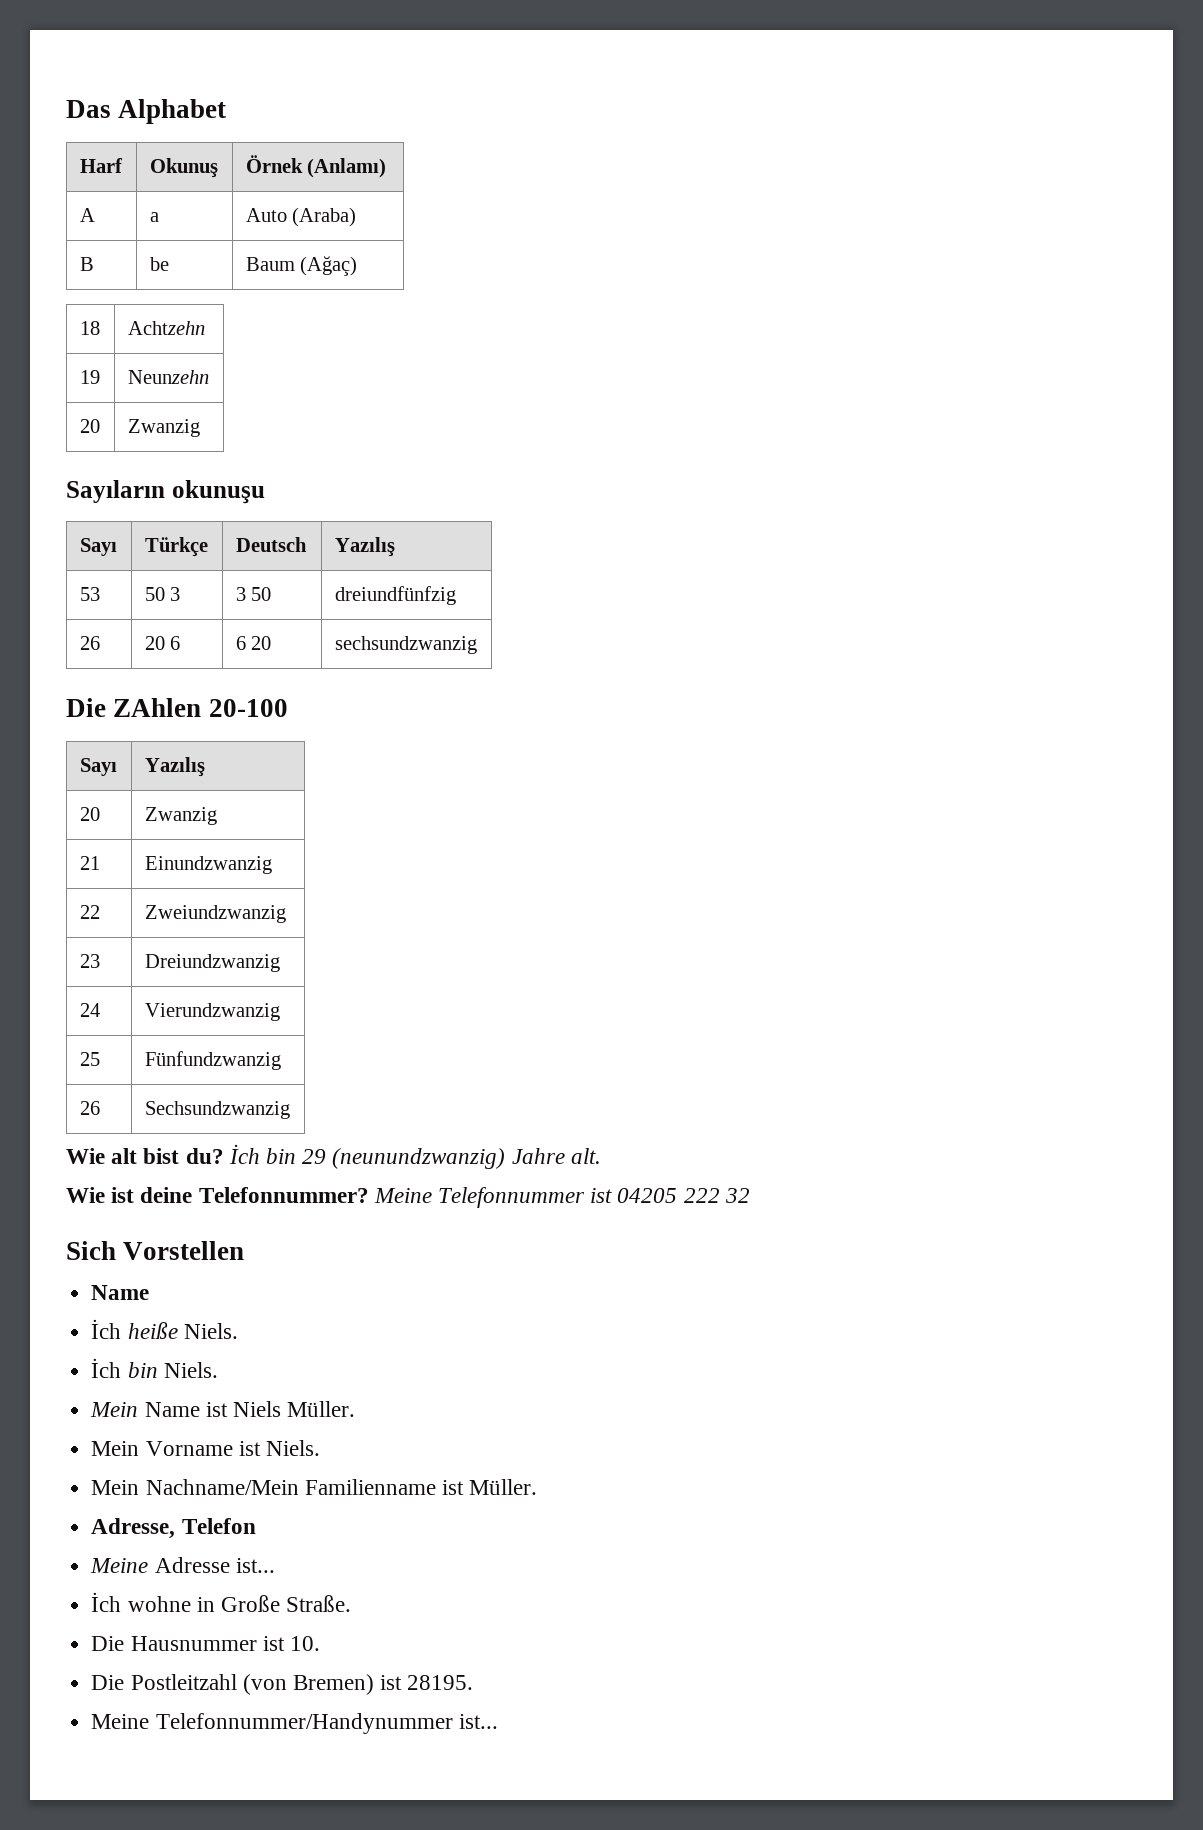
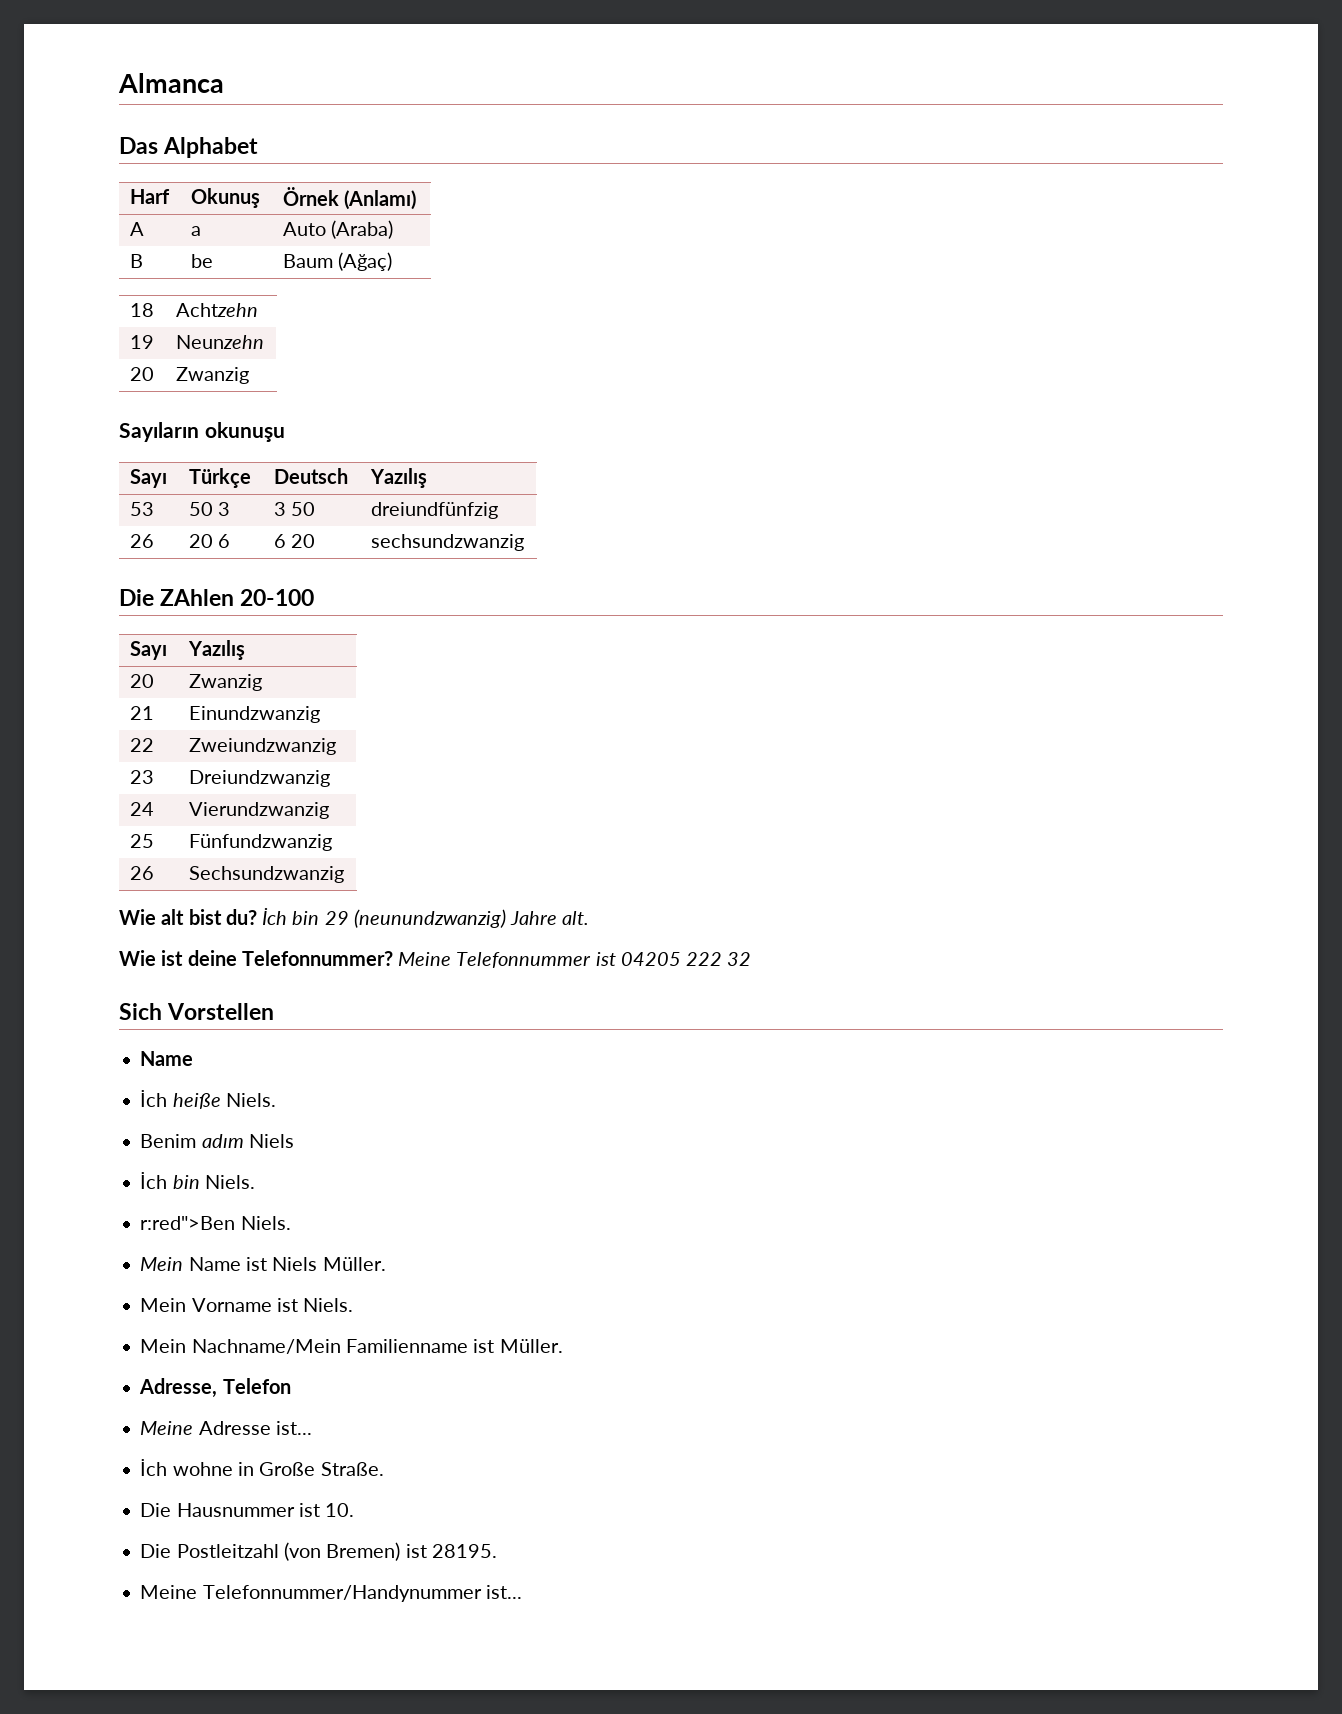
+ Almanca
+ Benim adım Niels
+ r:red">Ben Niels.

